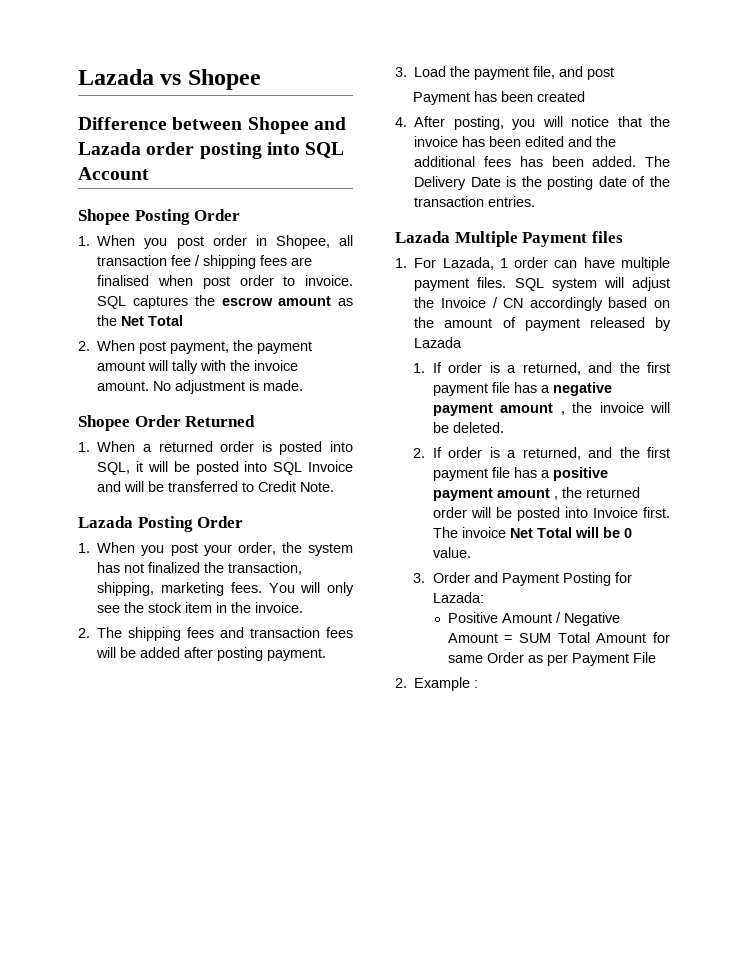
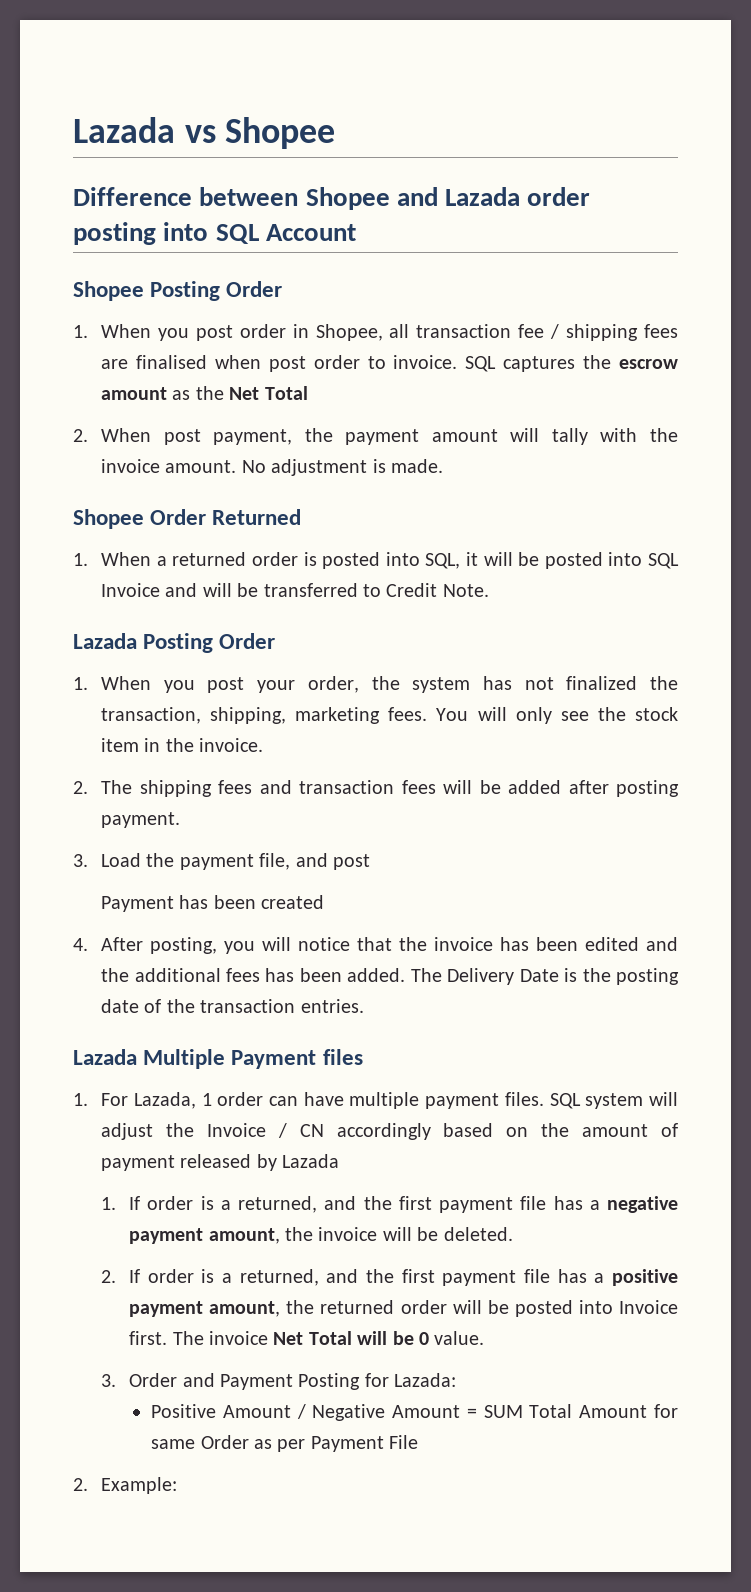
- 1. If order is a returned, and the first payment file has a negative payment amount , the invoice will be deleted.
+ 1. If order is a returned, and the first payment file has a negative payment amount, the invoice will be deleted.
- 2. If order is a returned, and the first payment file has a positive payment amount , the returned order will be posted into Invoice first.
+ 2. If order is a returned, and the first payment file has a positive payment amount, the returned order will be posted into Invoice first.
- 2. Example :
+ 2. Example:

